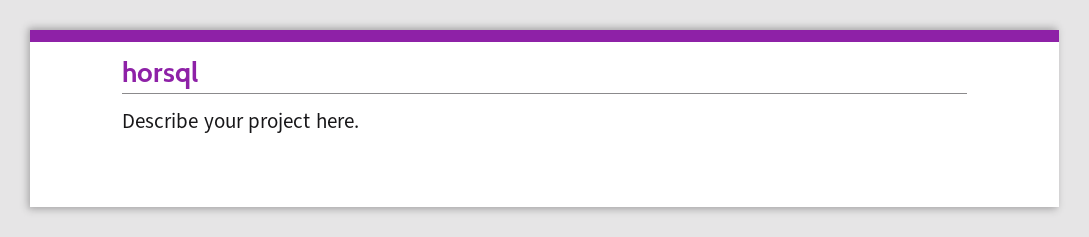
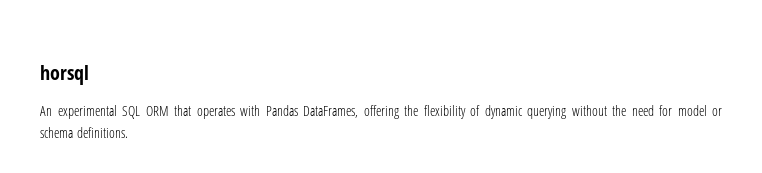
- Describe your project here.
+ An experimental SQL ORM that operates with Pandas DataFrames, offering the flexibility of dynamic querying without the need for model or schema definitions.

